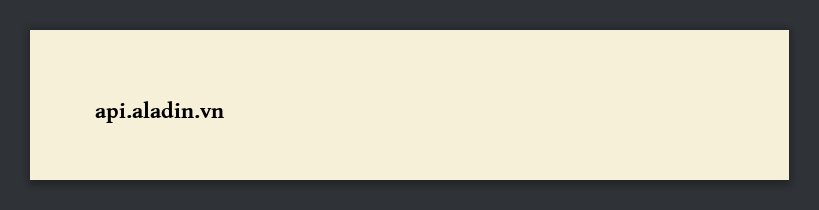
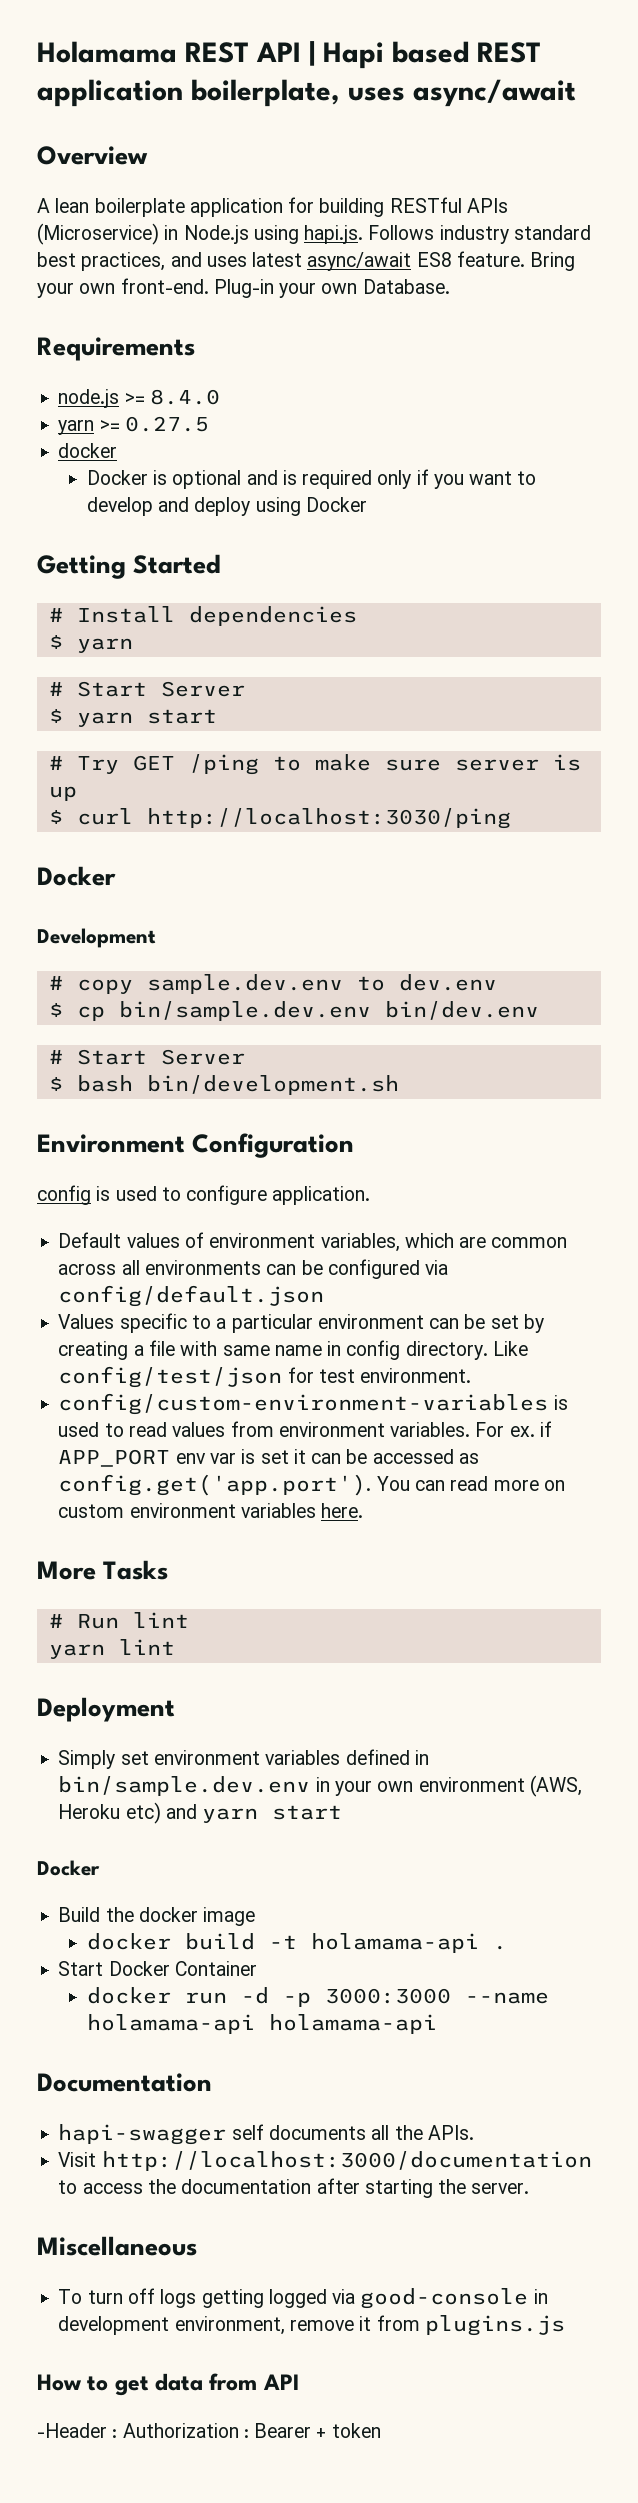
- api.aladin.vn
+ Holamama REST API | Hapi based REST application boilerplate, uses async/await
+ Overview
+ A lean boilerplate application for building RESTful APIs (Microservice) in Node.js using hapi.js. Follows industry standard best practices, and uses latest async/await ES8 feature. Bring your own front-end. Plug-in your own Database.
+ Requirements
+ node.js >= 8.4.0
+ yarn >= 0.27.5
+ docker
+ Docker is optional and is required only if you want to develop and deploy using Docker
+ Getting Started
+ # Install dependencies
+ $ yarn
+ # Start Server
+ $ yarn start
+ # Try GET /ping to make sure server is up
+ $ curl http://localhost:3030/ping
+ Docker
+ Development
+ # copy sample.dev.env to dev.env
+ $ cp bin/sample.dev.env bin/dev.env
+ # Start Server
+ $ bash bin/development.sh
+ Environment Configuration
+ config is used to configure application.
+ Default values of environment variables, which are common across all environments can be configured via config/default.json
+ Values specific to a particular environment can be set by creating a file with same name in config directory. Like config/test/json for test environment.
+ config/custom-environment-variables is used to read values from environment variables. For ex. if APP_PORT env var is set it can be accessed as config.get('app.port'). You can read more on custom environment variables here.
+ More Tasks
+ # Run lint
+ yarn lint
+ Deployment
+ Simply set environment variables defined in bin/sample.dev.env in your own environment (AWS, Heroku etc) and yarn start
+ Docker
+ Build the docker image
+ docker build -t holamama-api .
+ Start Docker Container
+ docker run -d -p 3000:3000 --name holamama-api holamama-api
+ Documentation
+ hapi-swagger self documents all the APIs.
+ Visit http://localhost:3000/documentation to access the documentation after starting the server.
+ Miscellaneous
+ To turn off logs getting logged via good-console in development environment, remove it from plugins.js
+ How to get data from API
+ -Header : Authorization : Bearer + token

